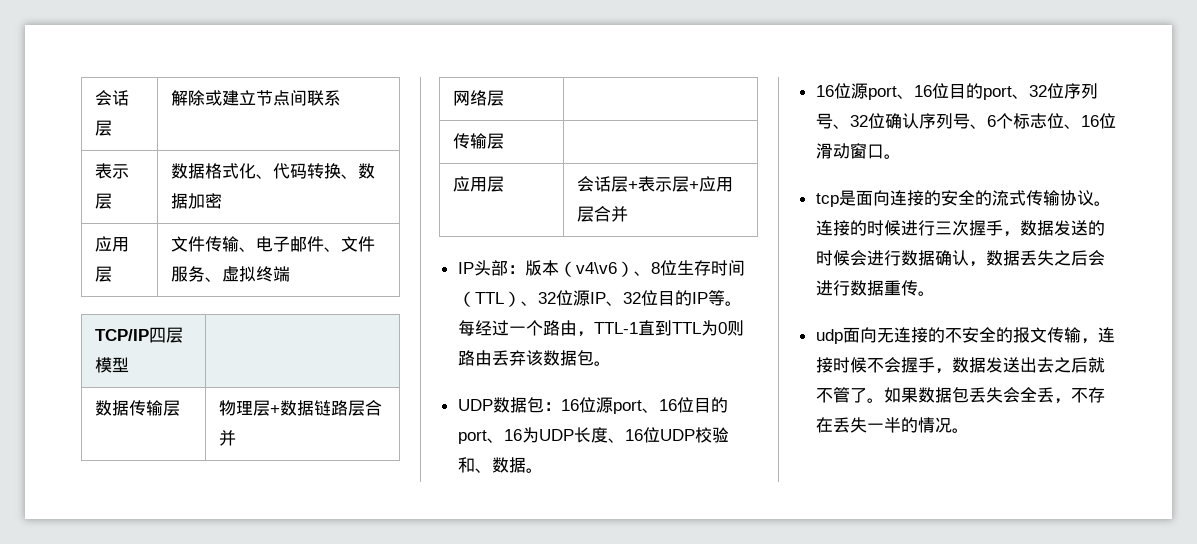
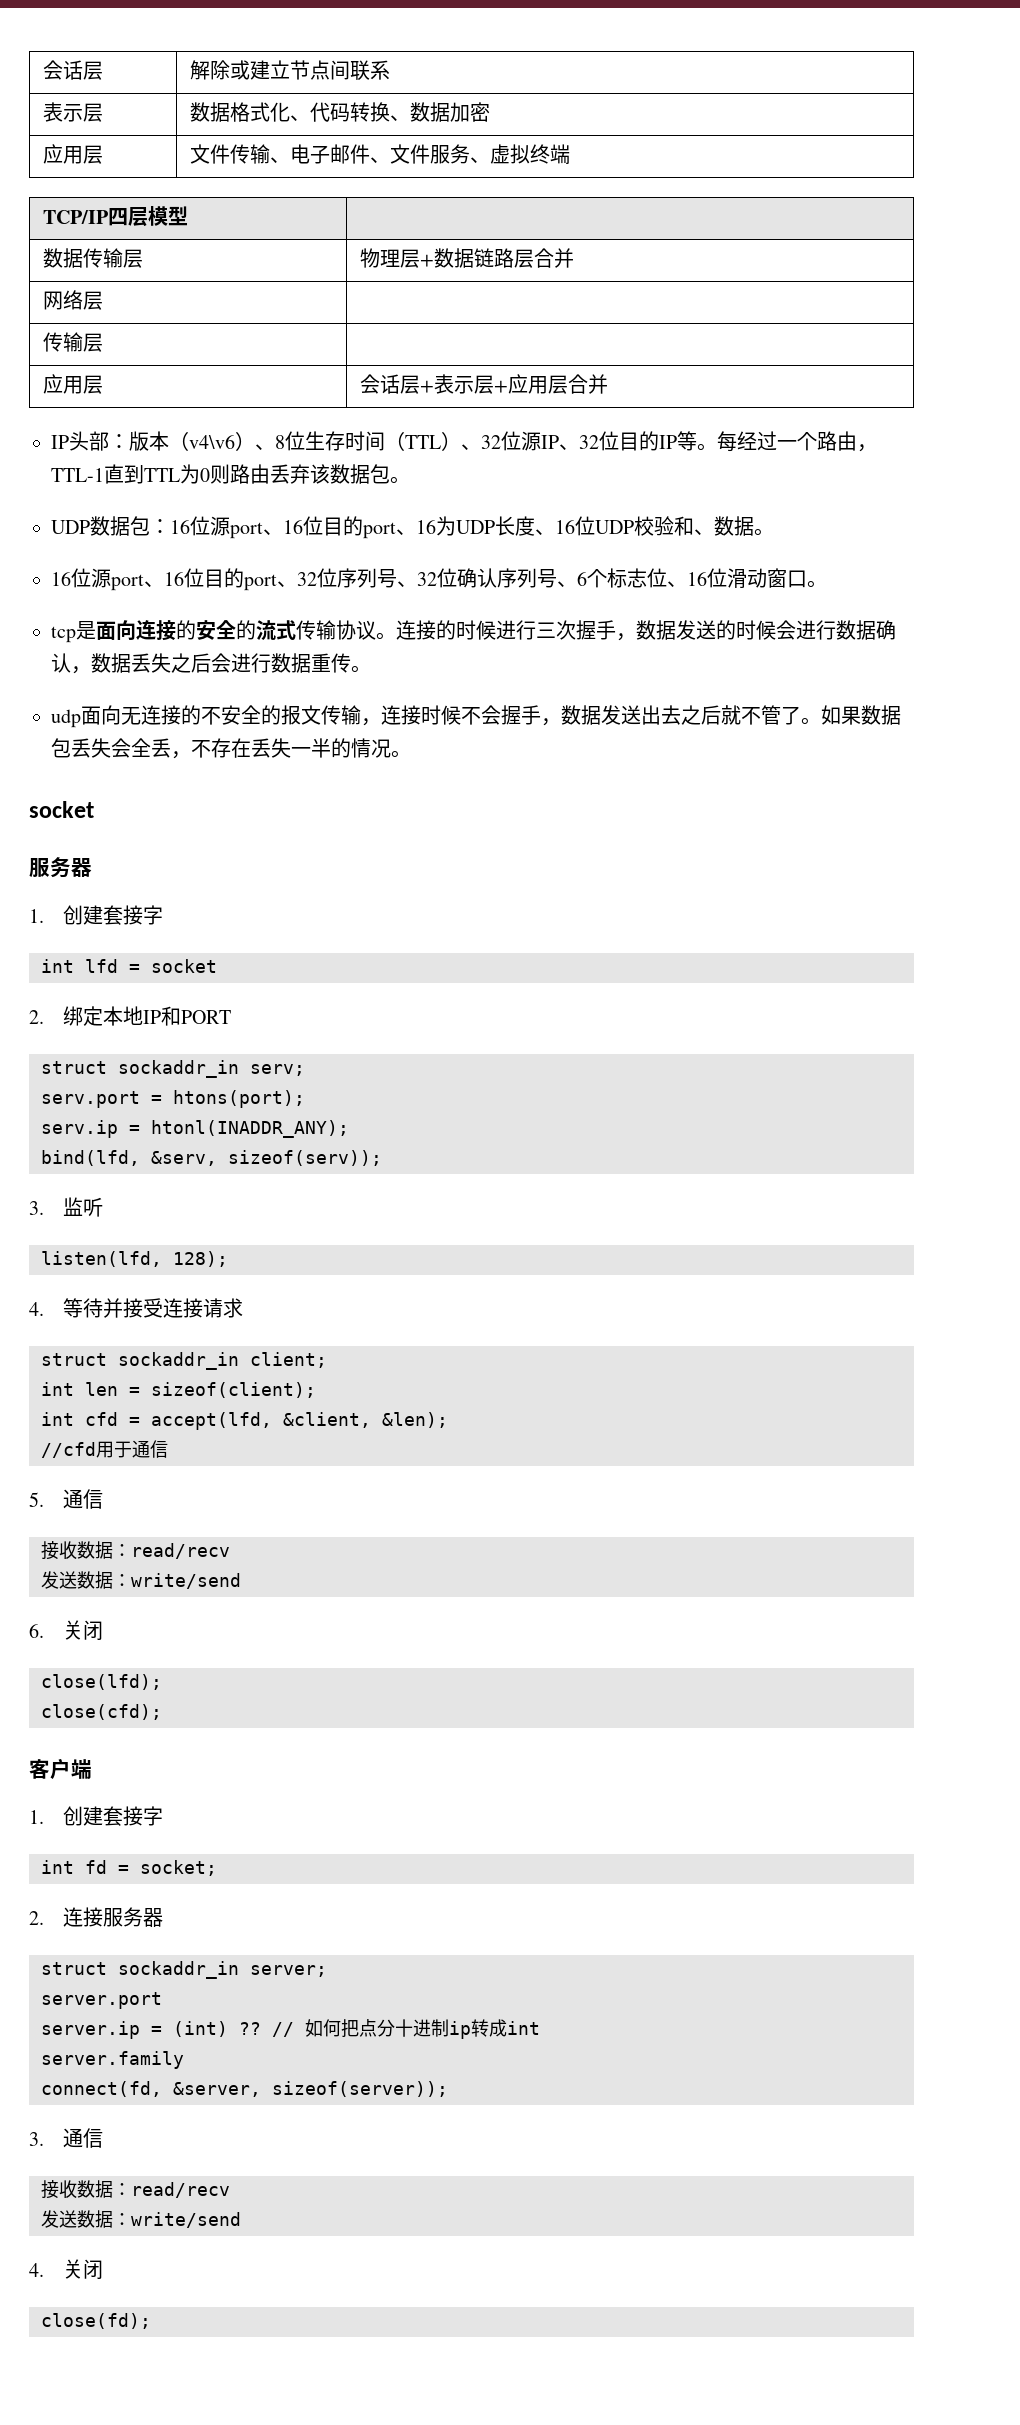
  如果数据包丢失会全丢，不存在丢失一半的情况。
+ socket
+ 服务器
+ 1.创建套接字
+ int lfd = socket
+ 2.绑定本地IP和PORT
+ struct sockaddr_in serv;
+ serv.port = htons(port);
+ serv.ip = htonl(INADDR_ANY);
+ bind(lfd, &serv, sizeof(serv));
+ 3.监听
+ listen(lfd, 128);
+ 4.等待并接受连接请求
+ struct sockaddr_in client;
+ int len = sizeof(client);
+ int cfd = accept(lfd, &client, &len);
+ //cfd用于通信
+ 5.通信
+ 接收数据：read/recv
+ 发送数据：write/send
+ 6.关闭
+ close(lfd);
+ close(cfd);
+ 客户端
+ 1.创建套接字
+ int fd = socket;
+ 2.连接服务器
+ struct sockaddr_in server;
+ server.port
+ server.ip = (int) ?? // 如何把点分十进制ip转成int
+ server.family
+ connect(fd, &server, sizeof(server));
+ 3.通信
+ 接收数据：read/recv
+ 发送数据：write/send
+ 4.关闭
+ close(fd);

